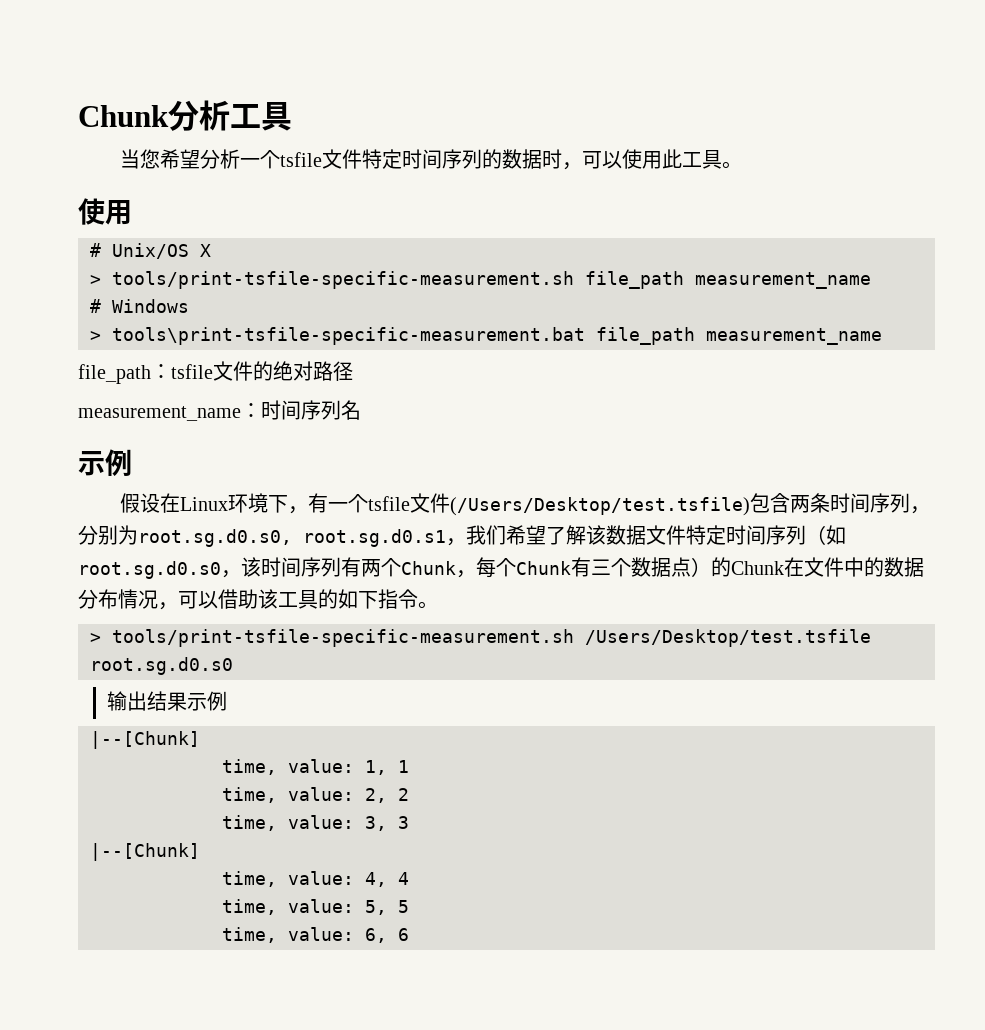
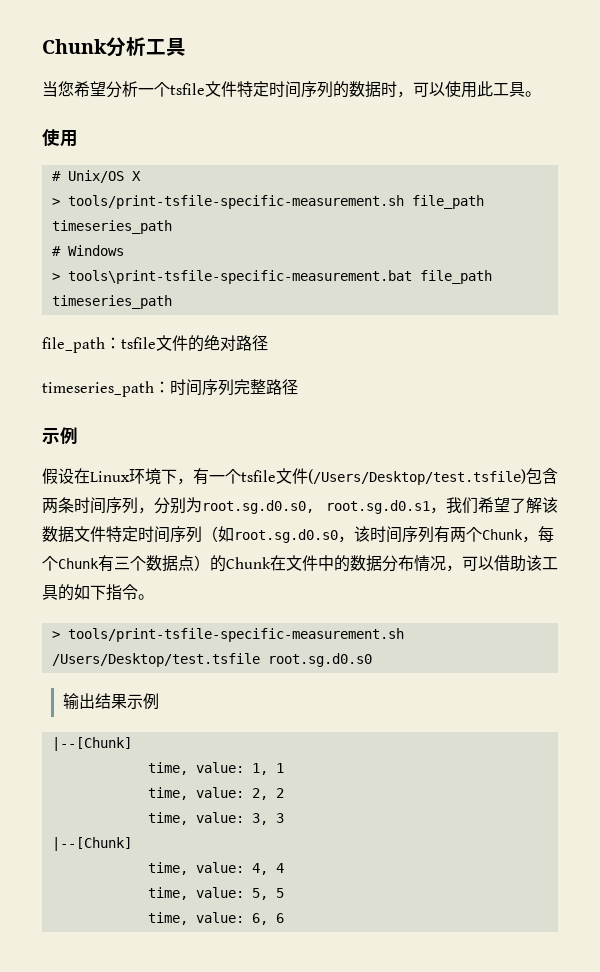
- > tools/print-tsfile-specific-measurement.sh file_path measurement_name
+ > tools/print-tsfile-specific-measurement.sh file_path timeseries_path
- > tools\print-tsfile-specific-measurement.bat file_path measurement_name
+ > tools\print-tsfile-specific-measurement.bat file_path timeseries_path
- measurement_name：时间序列名
+ timeseries_path：时间序列完整路径

